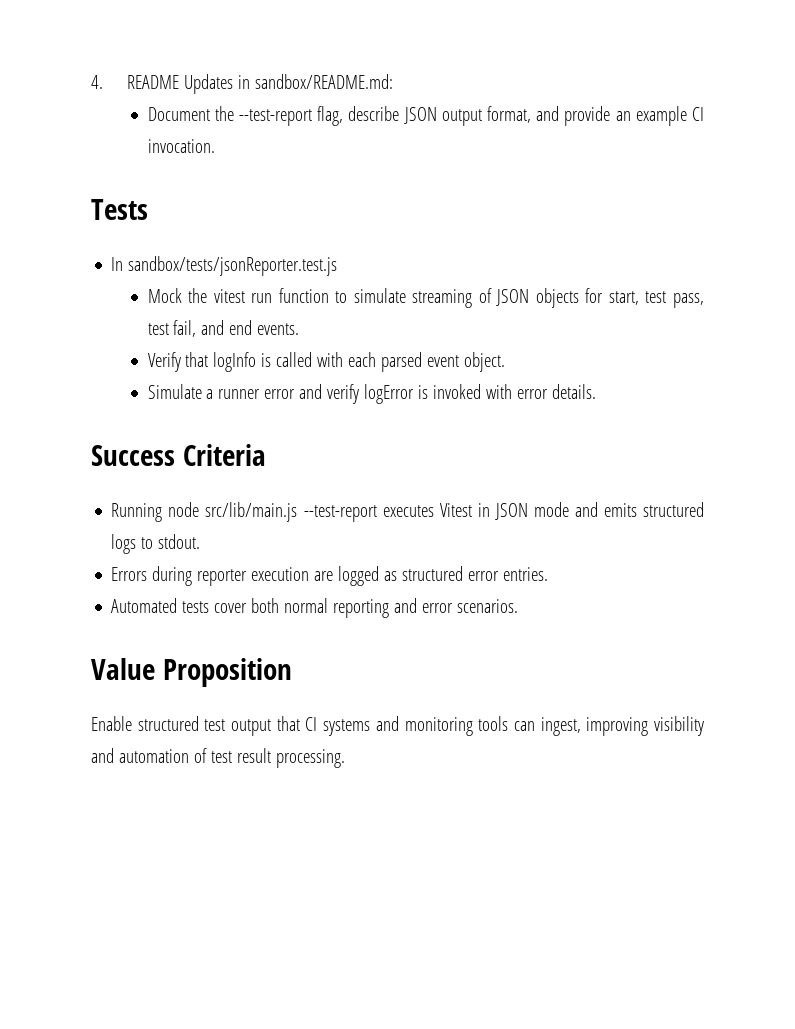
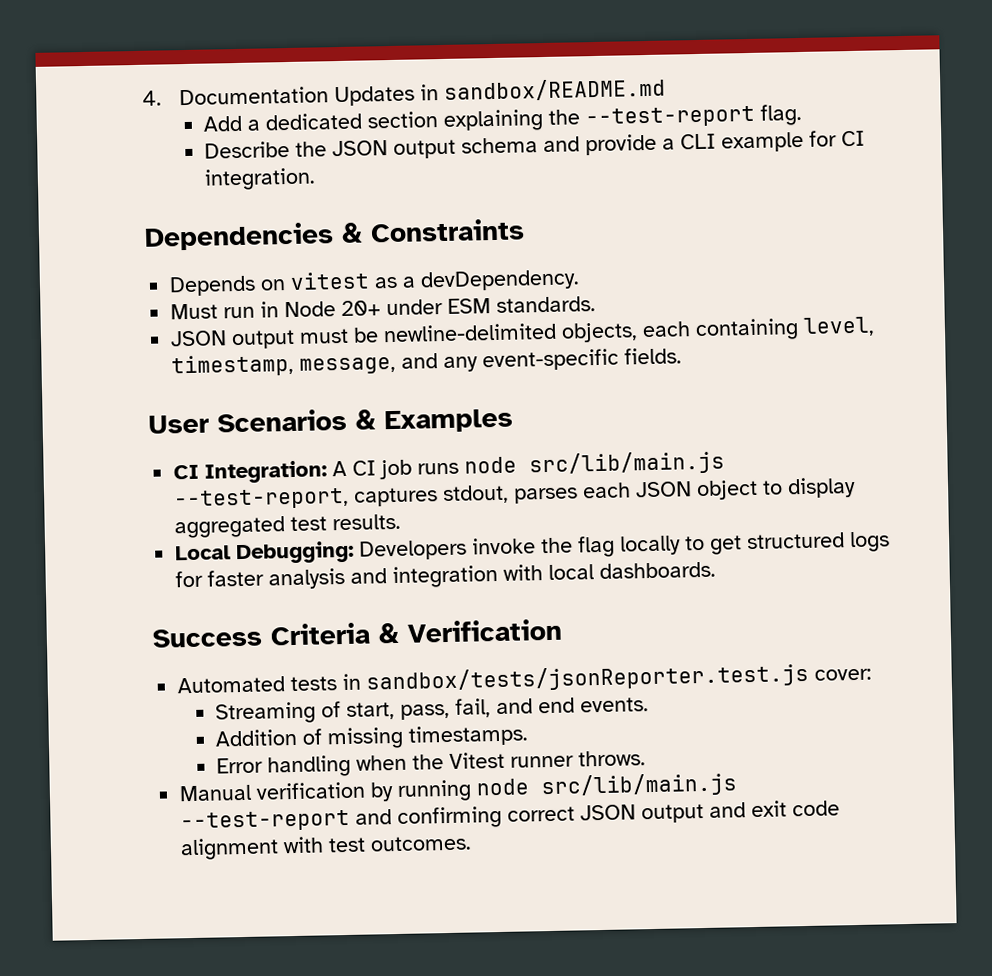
- 4. README Updates in sandbox/README.md:
- Document the --test-report flag, describe JSON output format, and provide an example CI invocation.
- Tests
- In sandbox/tests/jsonReporter.test.js
- Mock the vitest run function to simulate streaming of JSON objects for start, test pass, test fail, and end events.
- Verify that logInfo is called with each parsed event object.
- Simulate a runner error and verify logError is invoked with error details.
- Success Criteria
- Running node src/lib/main.js --test-report executes Vitest in JSON mode and emits structured logs to stdout.
- Errors during reporter execution are logged as structured error entries.
- Automated tests cover both normal reporting and error scenarios.
- Value Proposition
- Enable structured test output that CI systems and monitoring tools can ingest, improving visibility and automation of test result processing.
+ 4. Documentation Updates in sandbox/README.md
+ Add a dedicated section explaining the --test-report flag.
+ Describe the JSON output schema and provide a CLI example for CI integration.
+ Dependencies & Constraints
+ Depends on vitest as a devDependency.
+ Must run in Node 20+ under ESM standards.
+ JSON output must be newline-delimited objects, each containing level, timestamp, message, and any event-specific fields.
+ User Scenarios & Examples
+ CI Integration: A CI job runs node src/lib/main.js --test-report, captures stdout, parses each JSON object to display aggregated test results.
+ Local Debugging: Developers invoke the flag locally to get structured logs for faster analysis and integration with local dashboards.
+ Success Criteria & Verification
+ Automated tests in sandbox/tests/jsonReporter.test.js cover:
+ Streaming of start, pass, fail, and end events.
+ Addition of missing timestamps.
+ Error handling when the Vitest runner throws.
+ Manual verification by running node src/lib/main.js --test-report and confirming correct JSON output and exit code alignment with test outcomes.

